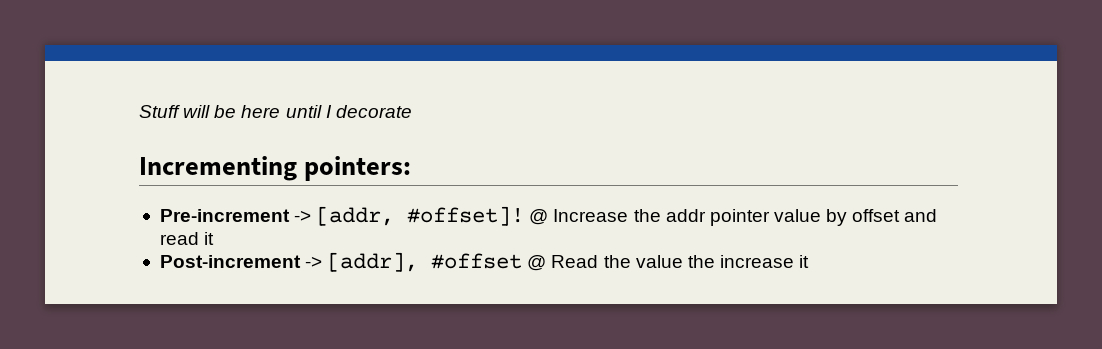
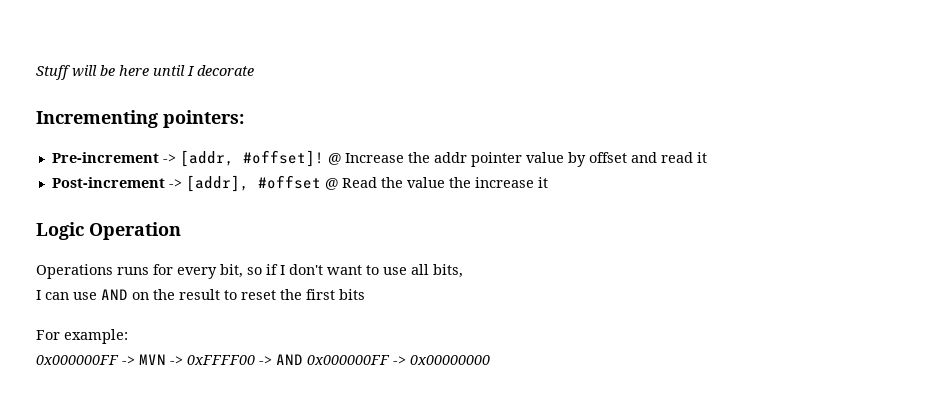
+ Logic Operation
+ Operations runs for every bit, so if I don't want to use all bits,
+ I can use AND on the result to reset the first bits
+ For example:
+ 0x000000FF -> MVN -> 0xFFFF00 -> AND 0x000000FF -> 0x00000000

